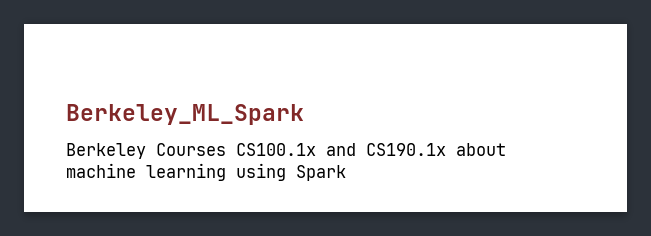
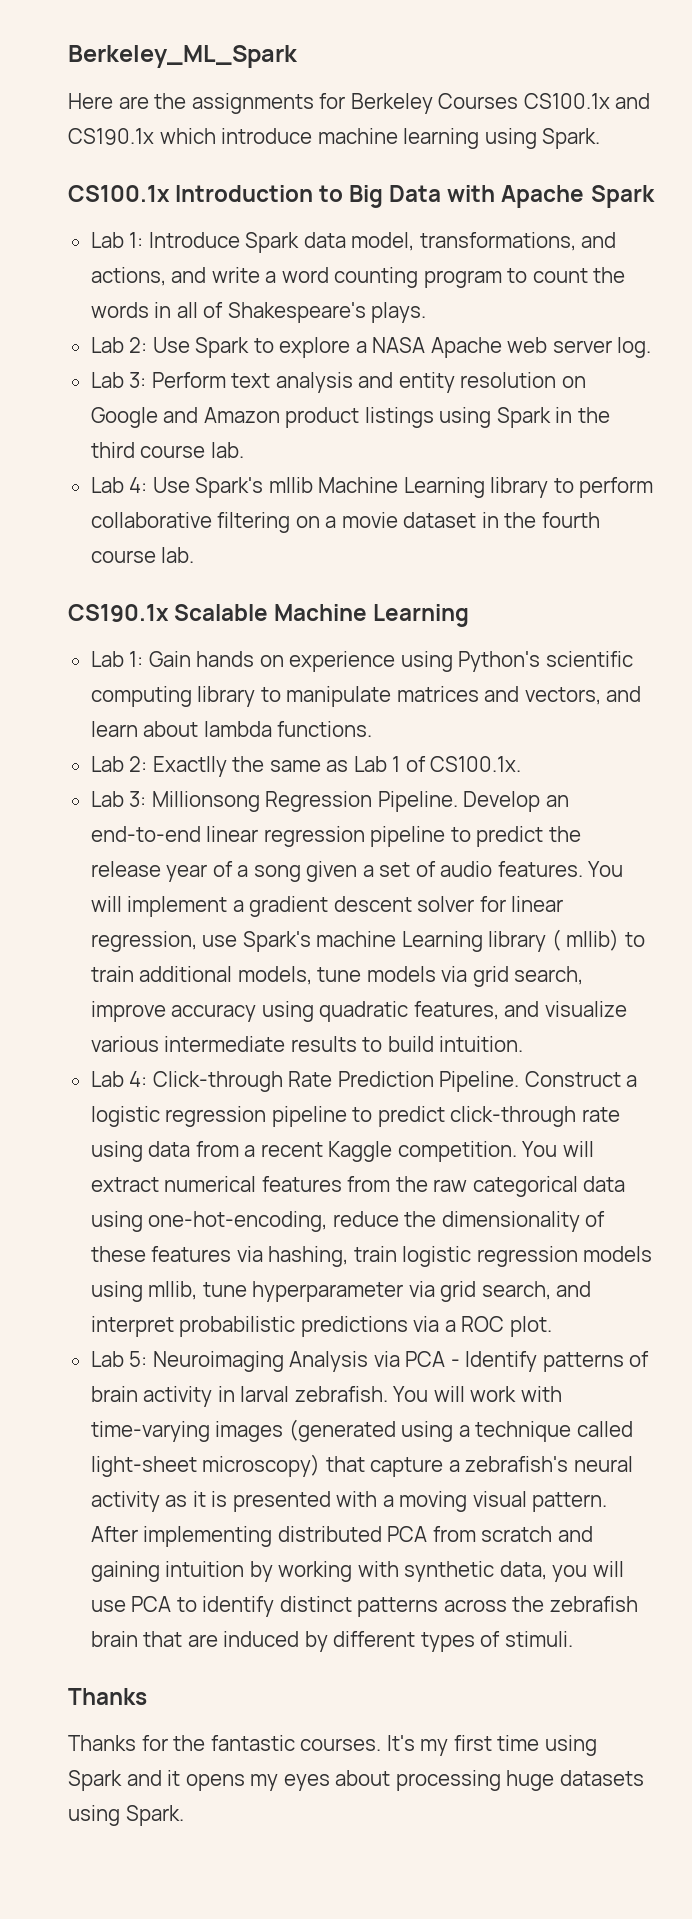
- Berkeley Courses CS100.1x and CS190.1x about machine learning using Spark
+ Here are the assignments for Berkeley Courses CS100.1x and CS190.1x which introduce machine learning using Spark.
+ CS100.1x Introduction to Big Data with Apache Spark
+ Lab 1: Introduce Spark data model, transformations, and actions, and write a word counting program to count the words in all of Shakespeare's plays.
+ Lab 2: Use Spark to explore a NASA Apache web server log.
+ Lab 3: Perform text analysis and entity resolution on Google and Amazon product listings using Spark in the third course lab.
+ Lab 4: Use Spark's mllib Machine Learning library to perform collaborative filtering on a movie dataset in the fourth course lab.
+ CS190.1x Scalable Machine Learning
+ Lab 1: Gain hands on experience using Python's scientific computing library to manipulate matrices and vectors, and learn about lambda functions.
+ Lab 2: Exactlly the same as Lab 1 of CS100.1x.
+ Lab 3: Millionsong Regression Pipeline. Develop an end-to-end linear regression pipeline to predict the release year of a song given a set of audio features. You will implement a gradient descent solver for linear regression, use Spark's machine Learning library ( mllib) to train additional models, tune models via grid search, improve accuracy using quadratic features, and visualize various intermediate results to build intuition.
+ Lab 4: Click-through Rate Prediction Pipeline. Construct a logistic regression pipeline to predict click-through rate using data from a recent Kaggle competition. You will extract numerical features from the raw categorical data using one-hot-encoding, reduce the dimensionality of these features via hashing, train logistic regression models using mllib, tune hyperparameter via grid search, and interpret probabilistic predictions via a ROC plot.
+ Lab 5: Neuroimaging Analysis via PCA - Identify patterns of brain activity in larval zebrafish. You will work with time-varying images (generated using a technique called light-sheet microscopy) that capture a zebrafish's neural activity as it is presented with a moving visual pattern. After implementing distributed PCA from scratch and gaining intuition by working with synthetic data, you will use PCA to identify distinct patterns across the zebrafish brain that are induced by different types of stimuli.
+ Thanks
+ Thanks for the fantastic courses. It's my first time using Spark and it opens my eyes about processing huge datasets using Spark.

